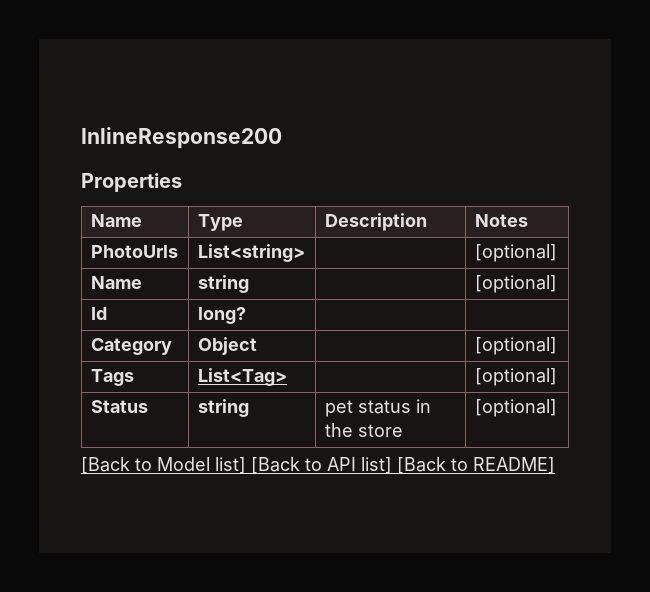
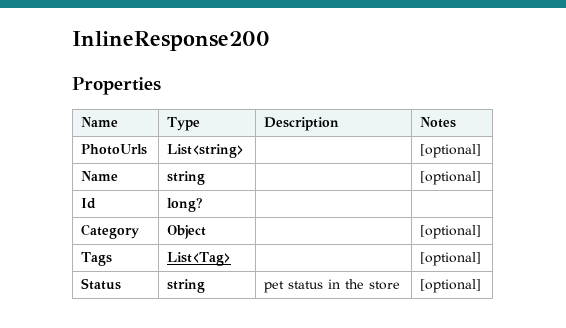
- [Back to Model list] [Back to API list] [Back to README]

